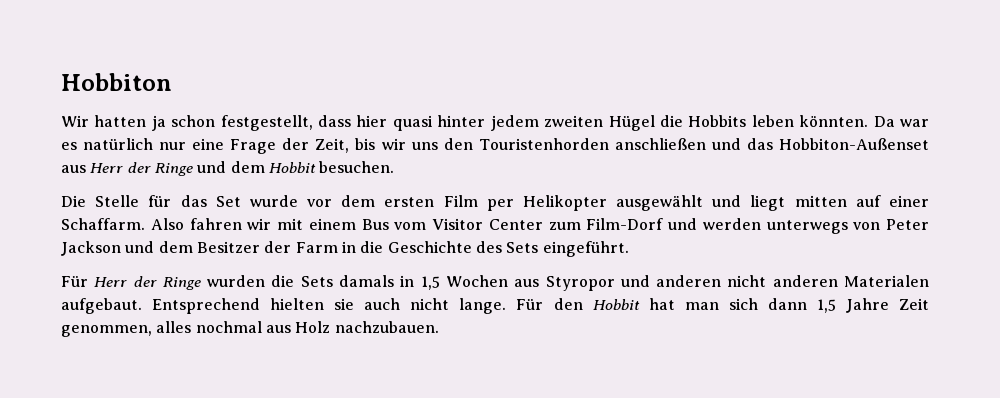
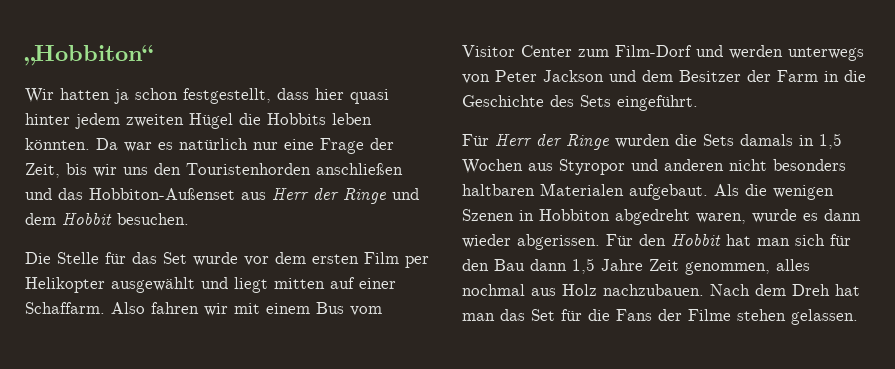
- Hobbiton
+ „Hobbiton“
- Für Herr der Ringe wurden die Sets damals in 1,5 Wochen aus Styropor und anderen nicht anderen Materialen aufgebaut. Entsprechend hielten sie auch nicht lange.
+ Für Herr der Ringe wurden die Sets damals in 1,5 Wochen aus Styropor und anderen nicht besonders haltbaren Materialen aufgebaut. Als die wenigen Szenen in Hobbiton abgedreht waren, wurde es dann wieder abgerissen.
- Für den Hobbit hat man sich dann 1,5 Jahre Zeit genommen, alles nochmal aus Holz nachzubauen.
+ Für den Hobbit hat man sich für den Bau dann 1,5 Jahre Zeit genommen, alles nochmal aus Holz nachzubauen.
+ Nach dem Dreh hat man das Set für die Fans der Filme stehen gelassen.

